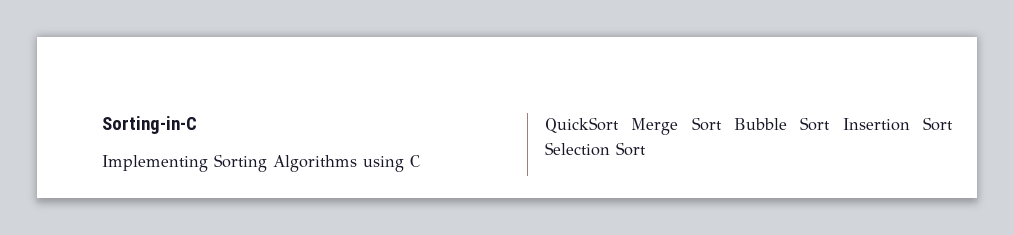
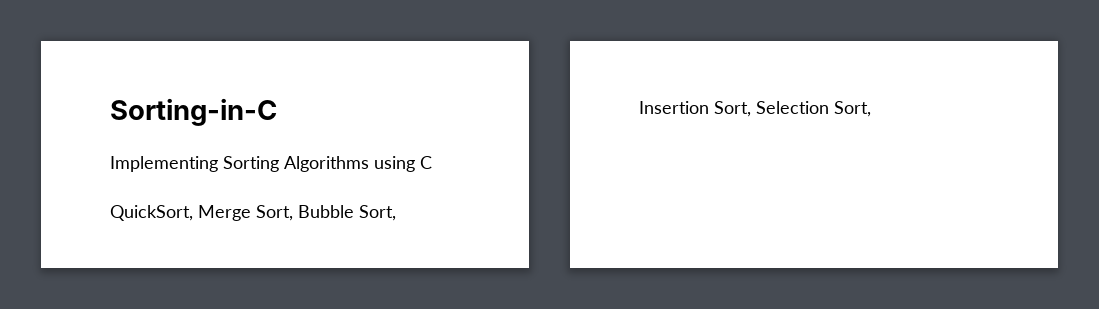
- QuickSort Merge Sort Bubble Sort Insertion Sort Selection Sort
+ QuickSort, Merge Sort, Bubble Sort, Insertion Sort, Selection Sort,

